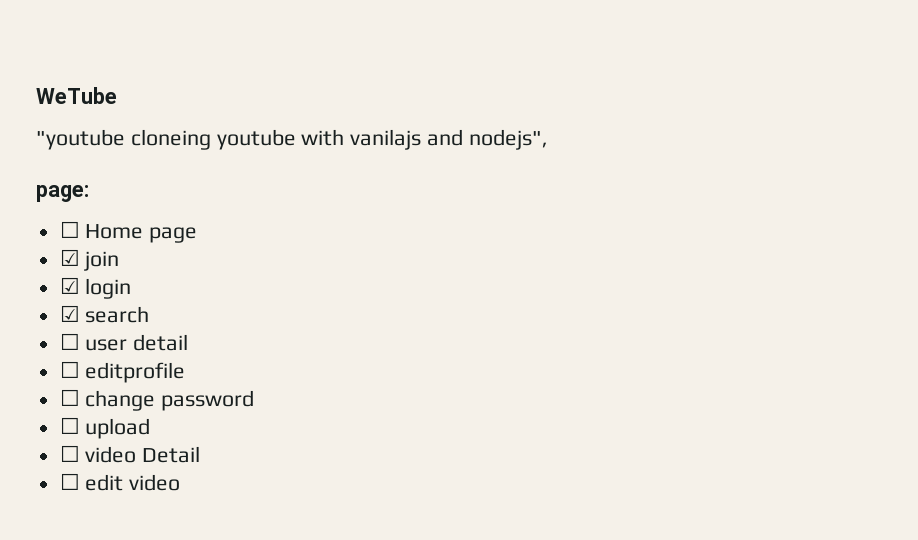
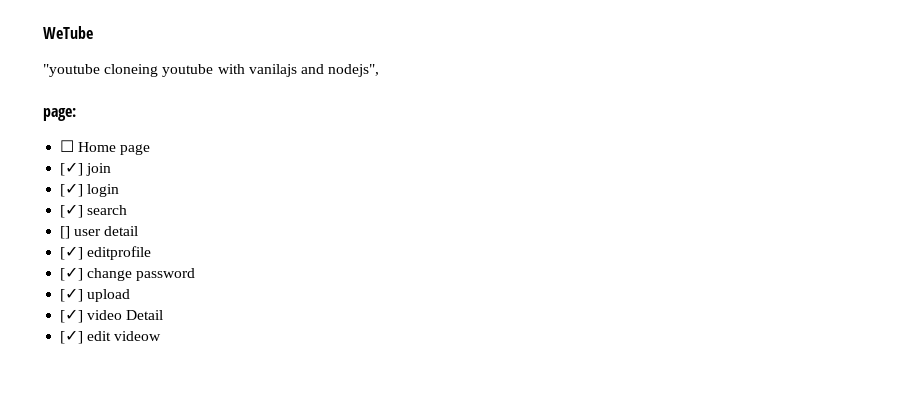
- ☑ join
+ [✓] join
- ☑ login
+ [✓] login
- ☑ search
+ [✓] search
- ☐ user detail
+ [] user detail
- ☐ editprofile
+ [✓] editprofile
- ☐ change password
+ [✓] change password
- ☐ upload
+ [✓] upload
- ☐ video Detail
+ [✓] video Detail
- ☐ edit video
+ [✓] edit videow

